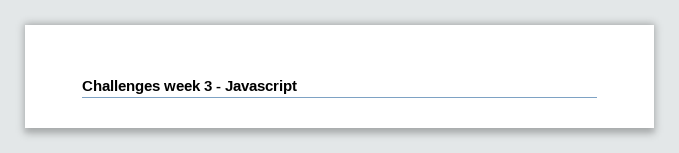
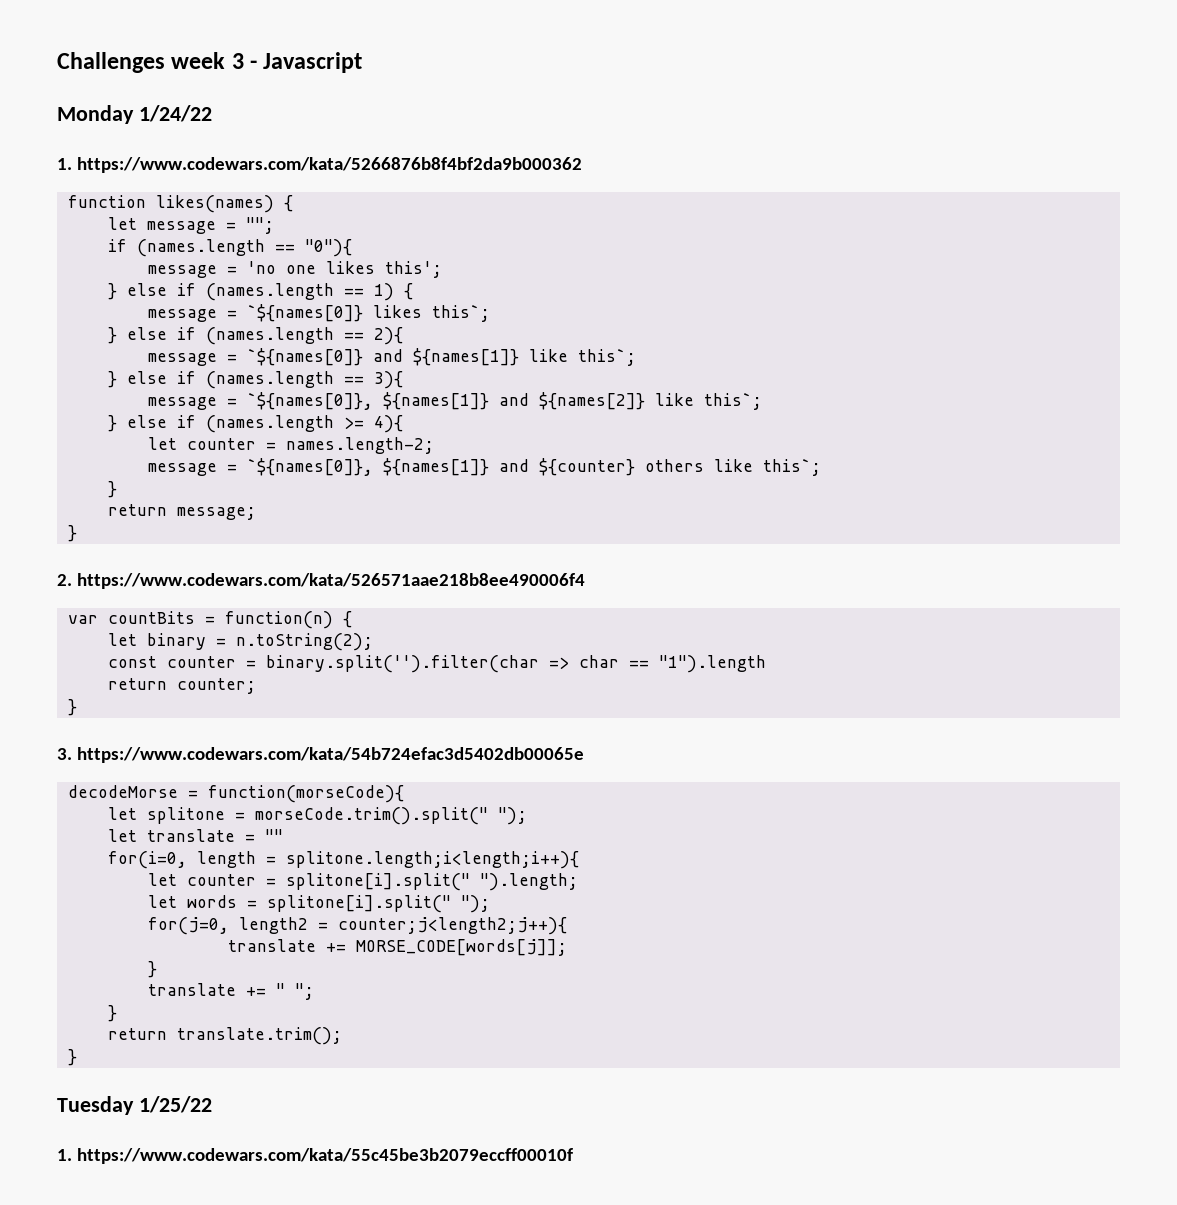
+ Monday 1/24/22
+ 1. https://www.codewars.com/kata/5266876b8f4bf2da9b000362
+ function likes(names) {
+ let message = "";
+ if (names.length == "0"){
+ message = 'no one likes this';
+ } else if (names.length == 1) {
+ message = `${names[0]} likes this`;
+ } else if (names.length == 2){
+ message = `${names[0]} and ${names[1]} like this`;
+ } else if (names.length == 3){
+ message = `${names[0]}, ${names[1]} and ${names[2]} like this`;
+ } else if (names.length >= 4){
+ let counter = names.length-2;
+ message = `${names[0]}, ${names[1]} and ${counter} others like this`;
+ }
+ return message;
+ }
+ 2. https://www.codewars.com/kata/526571aae218b8ee490006f4
+ var countBits = function(n) {
+ let binary = n.toString(2);
+ const counter = binary.split('').filter(char => char == "1").length
+ return counter;
+ }
+ 3. https://www.codewars.com/kata/54b724efac3d5402db00065e
+ decodeMorse = function(morseCode){
+ let splitone = morseCode.trim().split(" ");
+ let translate = ""
+ for(i=0, length = splitone.length;i<length;i++){
+ let counter = splitone[i].split(" ").length;
+ let words = splitone[i].split(" ");
+ for(j=0, length2 = counter;j<length2;j++){
+ translate += MORSE_CODE[words[j]];
+ }
+ translate += " ";
+ }
+ return translate.trim();
+ }
+ Tuesday 1/25/22
+ 1. https://www.codewars.com/kata/55c45be3b2079eccff00010f

